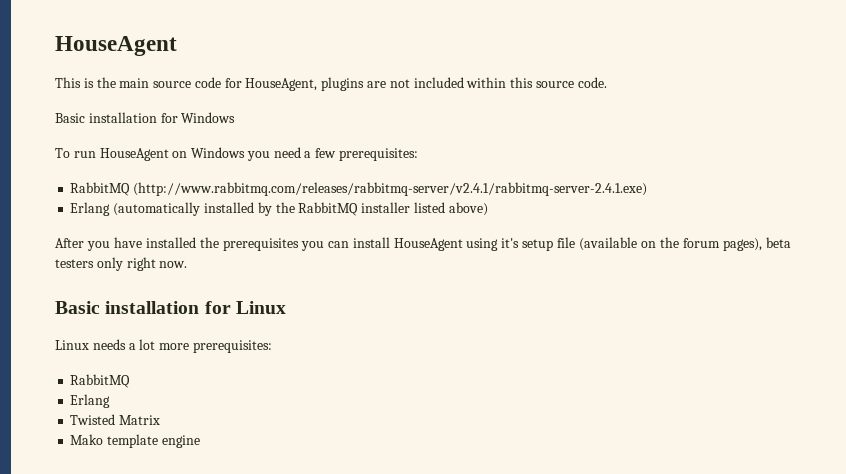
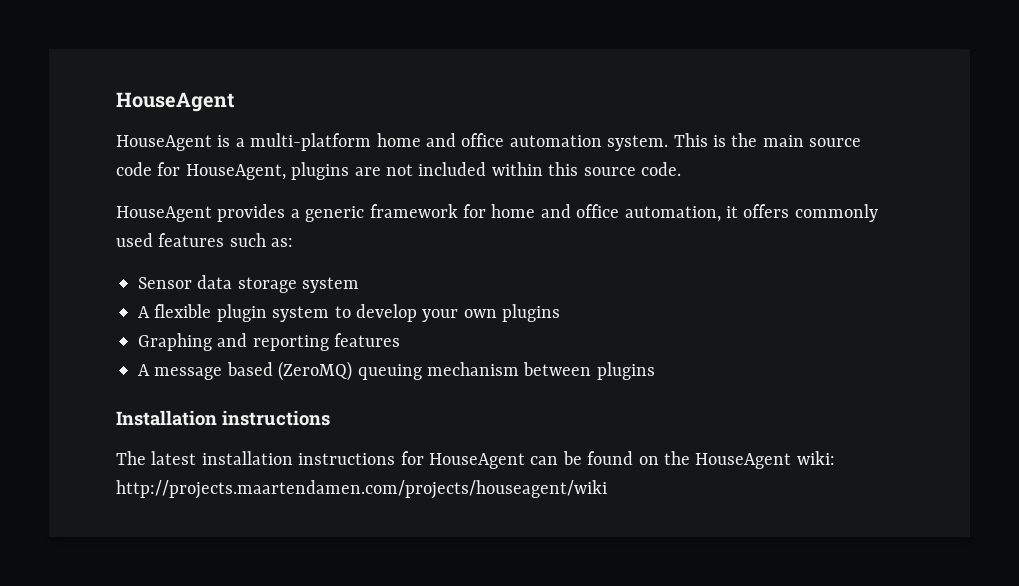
+ HouseAgent is a multi-platform home and office automation system.
- Basic installation for Windows
- To run HouseAgent on Windows you need a few prerequisites:
- RabbitMQ (http://www.rabbitmq.com/releases/rabbitmq-server/v2.4.1/rabbitmq-server-2.4.1.exe)
- Erlang (automatically installed by the RabbitMQ installer listed above)
- After you have installed the prerequisites you can install HouseAgent using it's setup file (available on the forum pages), beta testers only right now.
- Basic installation for Linux
- Linux needs a lot more prerequisites:
- RabbitMQ
- Erlang
- Twisted Matrix
- Mako template engine
+ HouseAgent provides a generic framework for home and office automation, it offers commonly used features such as:
+ Sensor data storage system
+ A flexible plugin system to develop your own plugins
+ Graphing and reporting features
+ A message based (ZeroMQ) queuing mechanism between plugins
+ Installation instructions
+ The latest installation instructions for HouseAgent can be found on the HouseAgent wiki: http://projects.maartendamen.com/projects/houseagent/wiki

